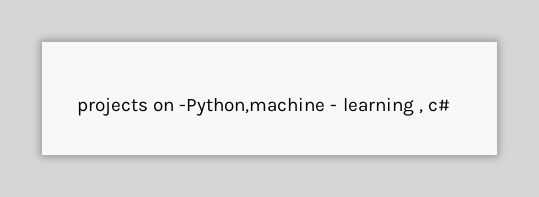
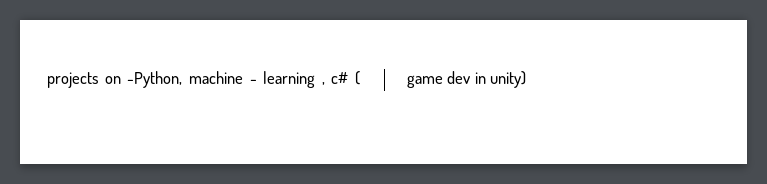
- projects on -Python,machine - learning , c#
+ projects on -Python, machine - learning , c# ( game dev in unity)

